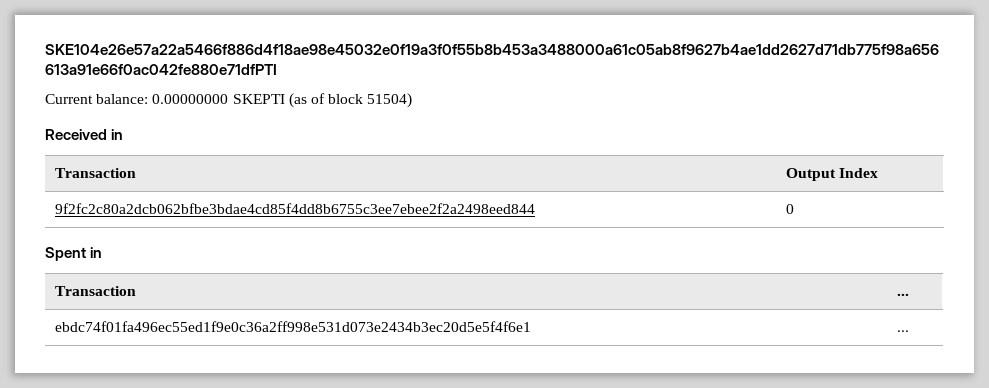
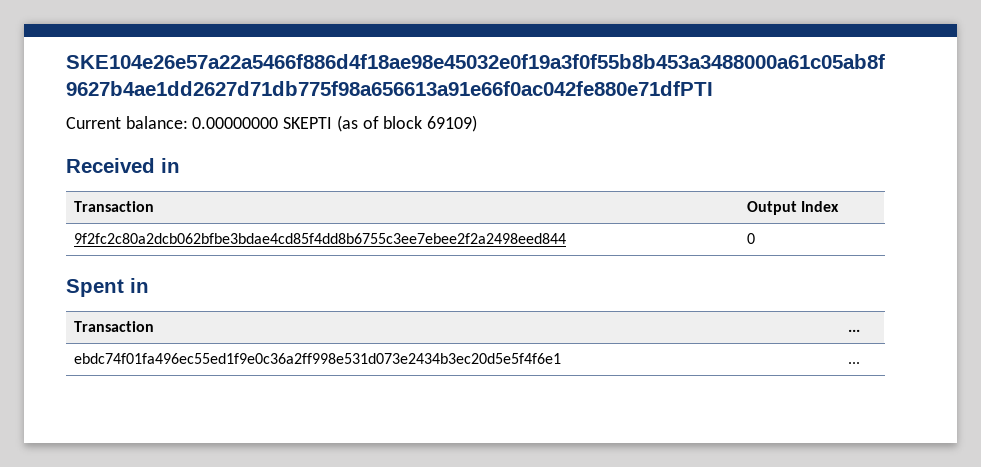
- Current balance: 0.00000000 SKEPTI (as of block 51504)
+ Current balance: 0.00000000 SKEPTI (as of block 69109)

